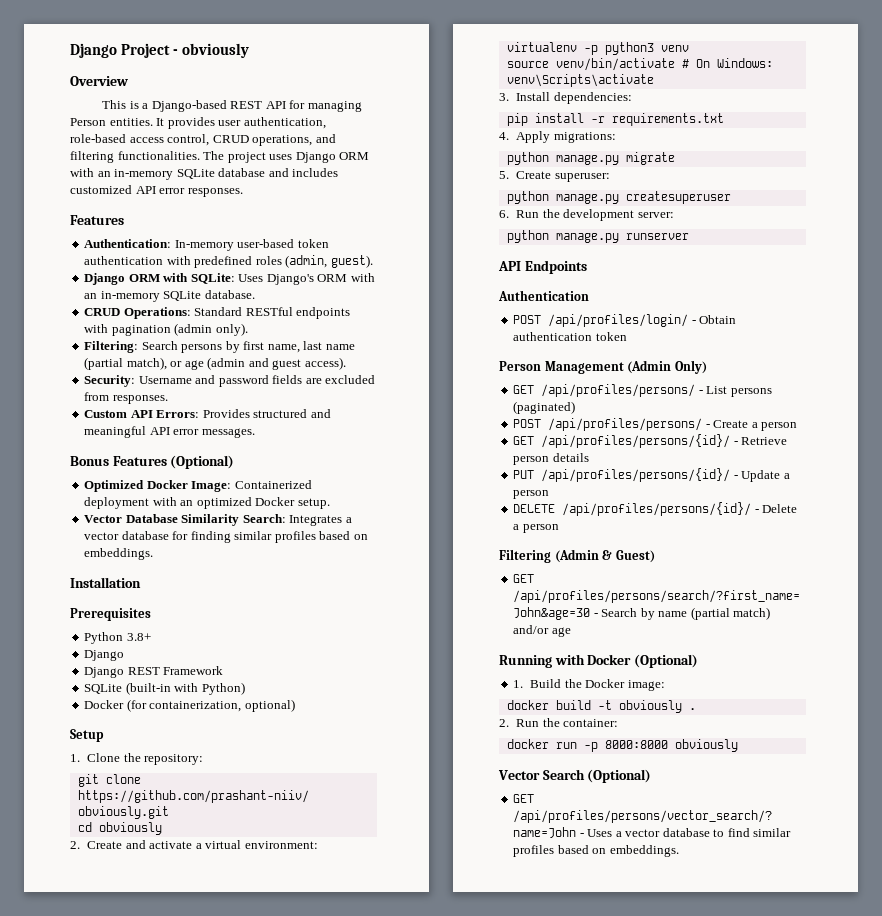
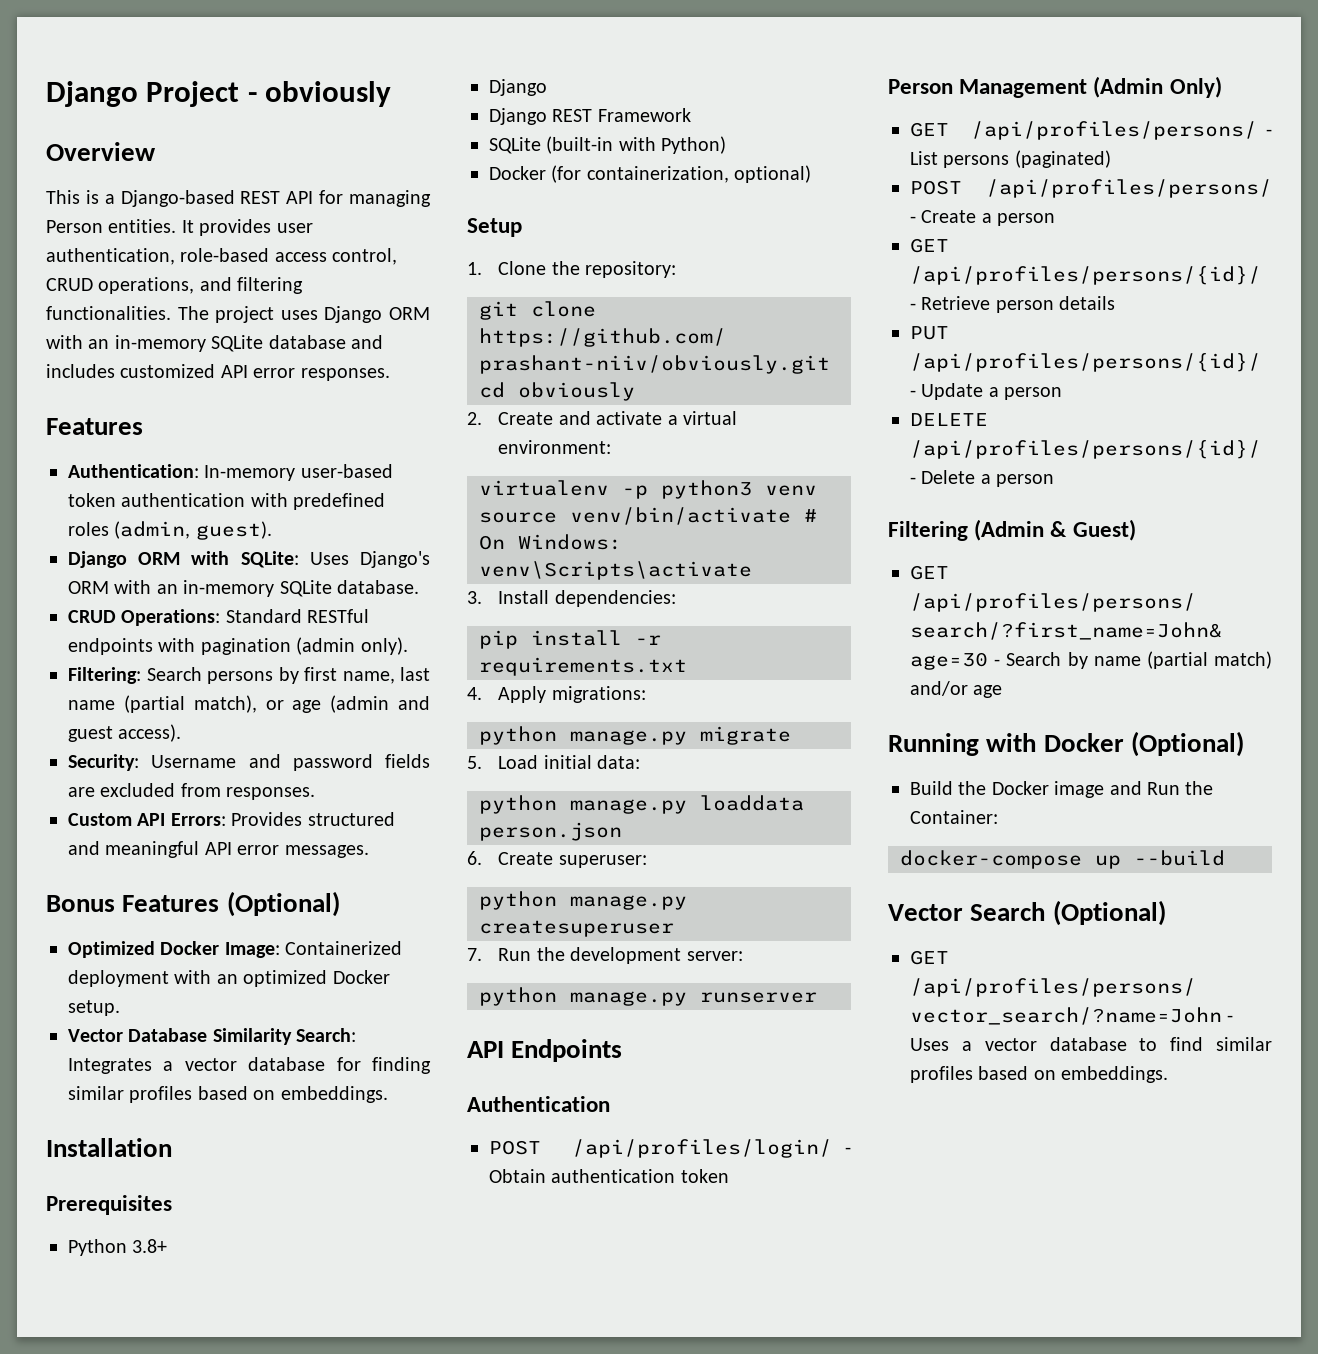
- 5. Create superuser:
+ 5. Load initial data:
+ python manage.py loaddata person.json
+ 6. Create superuser:
- 6. Run the development server:
+ 7. Run the development server:
- 1. Build the Docker image:
- docker build -t obviously .
- 2. Run the container:
- docker run -p 8000:8000 obviously
+ Build the Docker image and Run the Container:
+ docker-compose up --build

